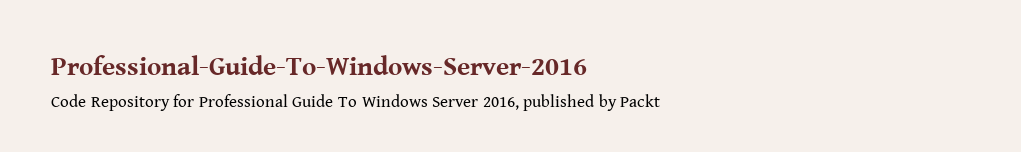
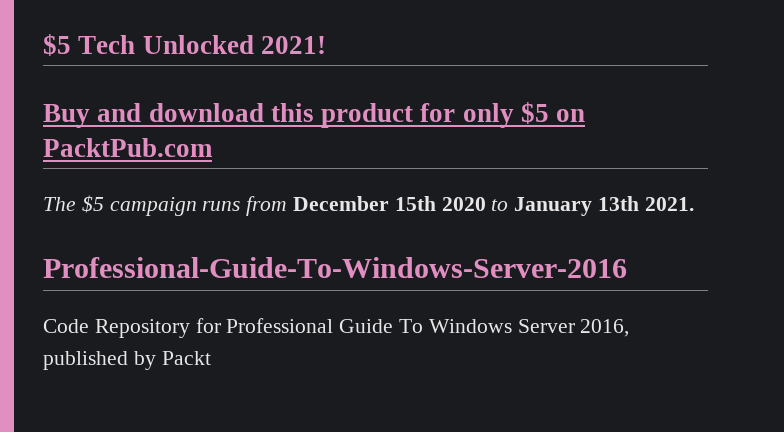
+ $5 Tech Unlocked 2021!
+ Buy and download this product for only $5 on PacktPub.com
+ The $5 campaign runs from December 15th 2020 to January 13th 2021.

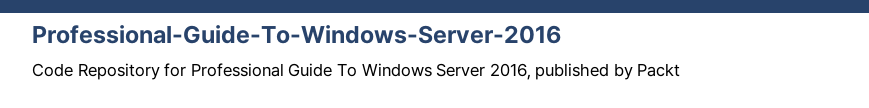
- $5 Tech Unlocked 2021!
- Buy and download this product for only $5 on PacktPub.com
- The $5 campaign runs from December 15th 2020 to January 13th 2021.

